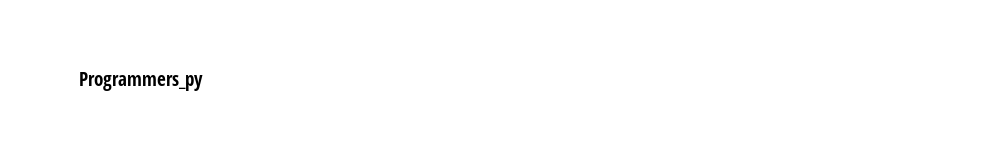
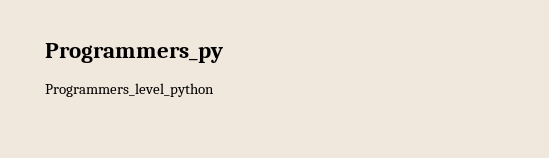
+ Programmers_level_python

